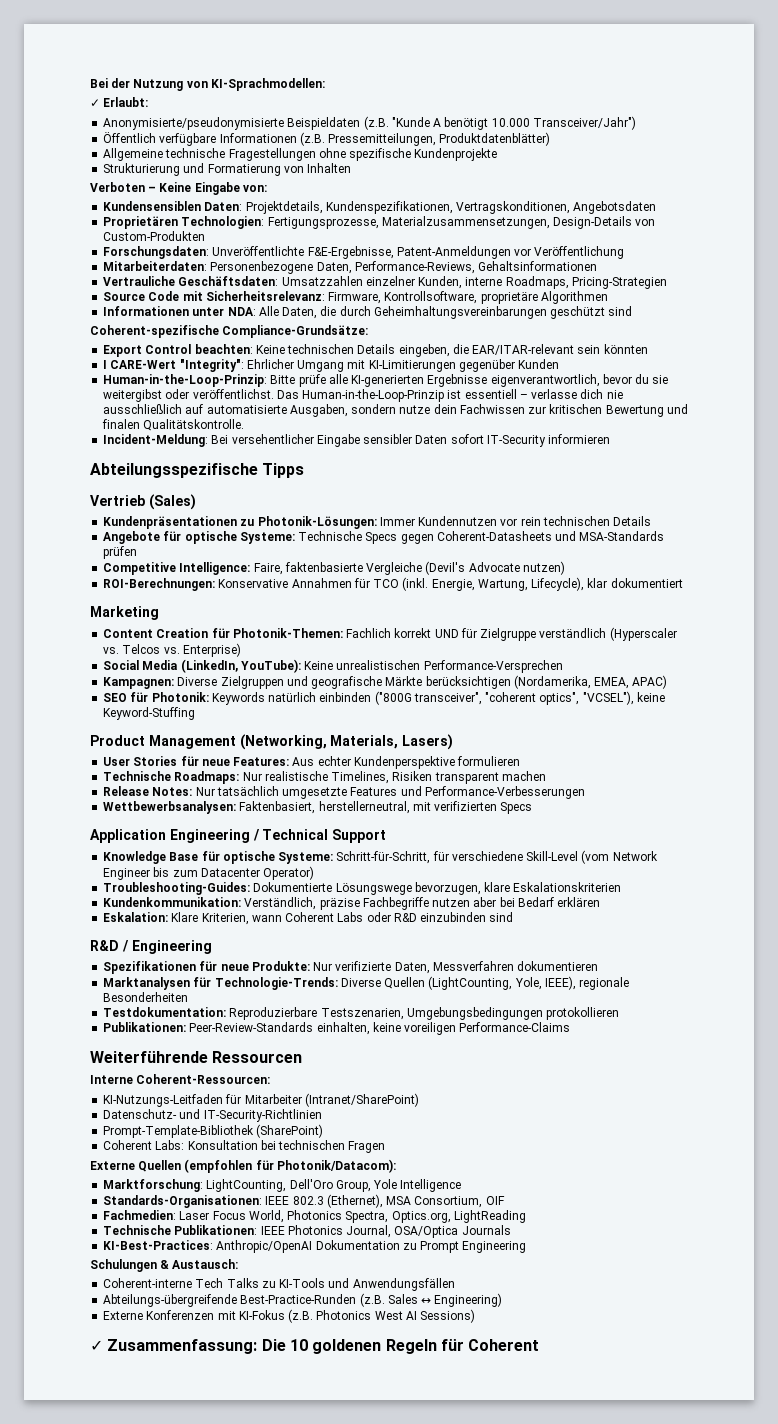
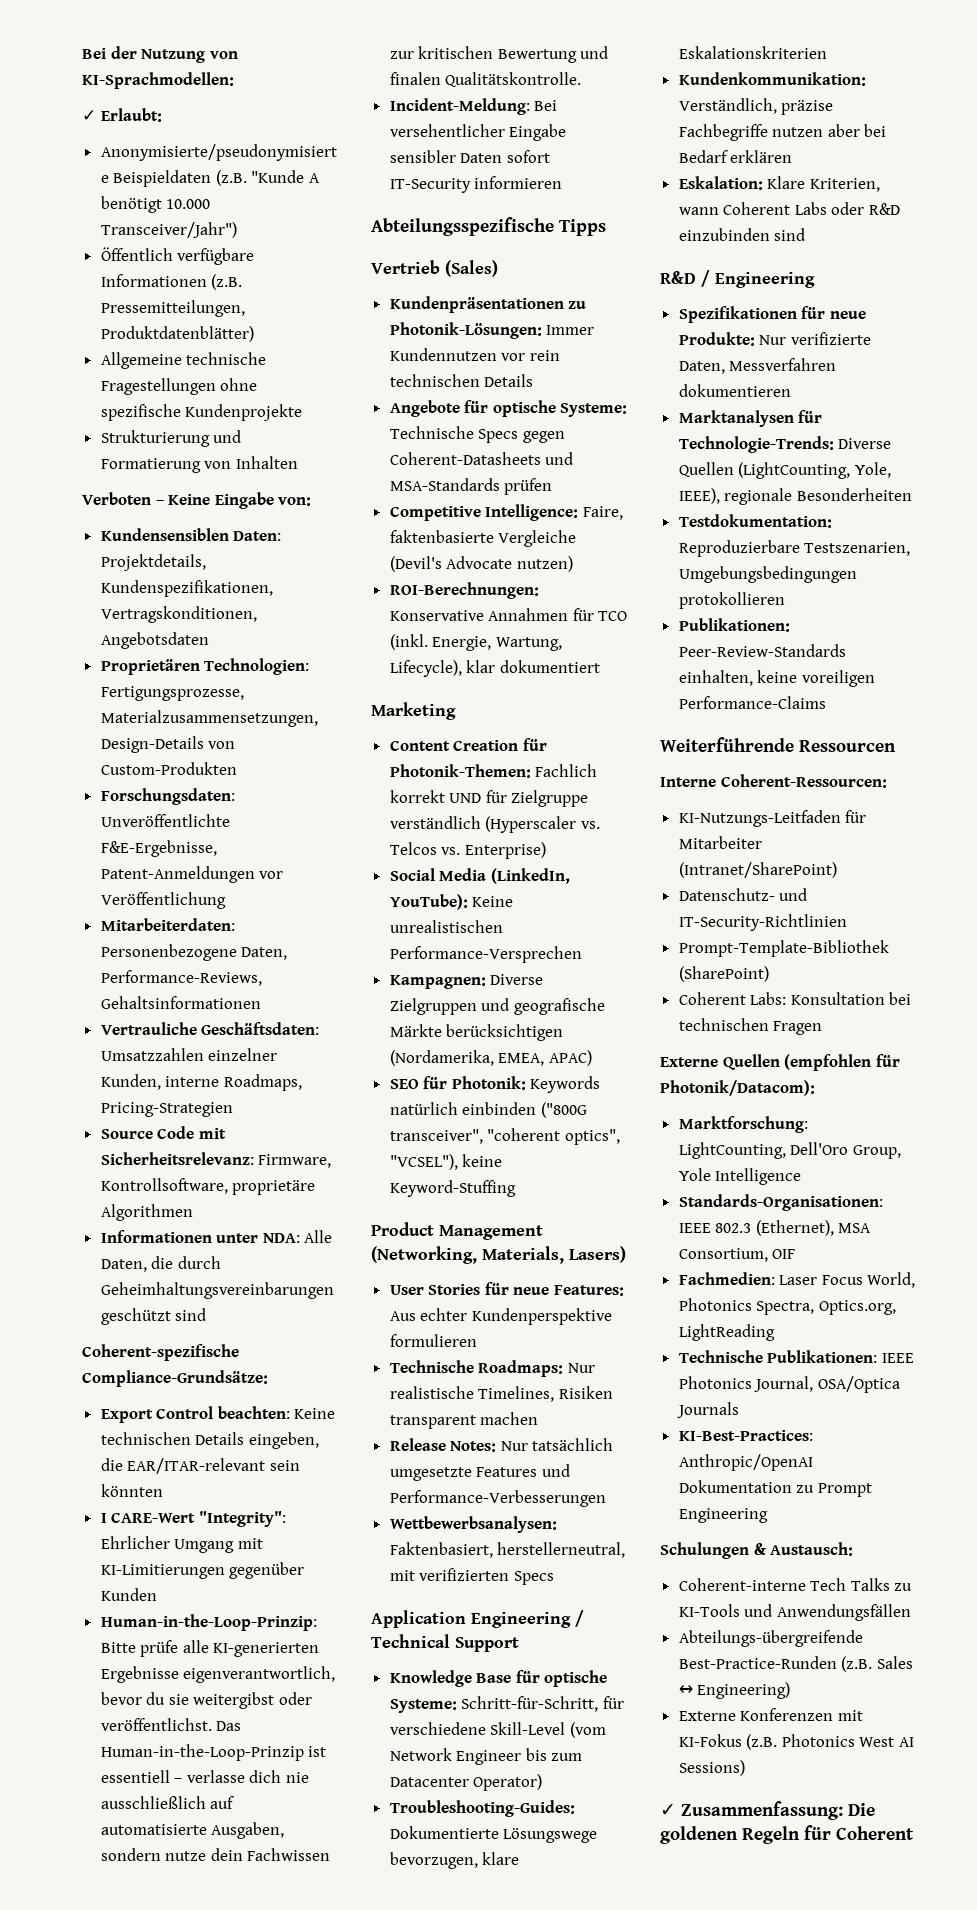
- ✓ Zusammenfassung: Die 10 goldenen Regeln für Coherent
+ ✓ Zusammenfassung: Die goldenen Regeln für Coherent

